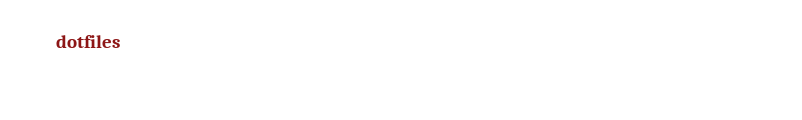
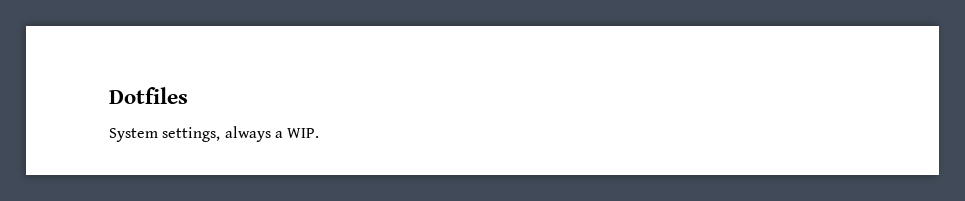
- dotfiles
+ Dotfiles
+ System settings, always a WIP.

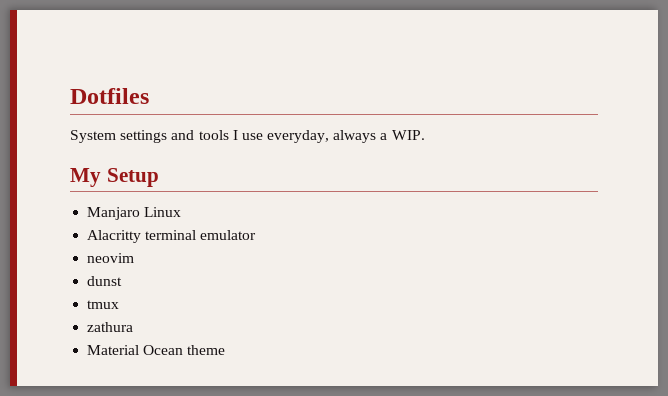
- System settings, always a WIP.
+ System settings and tools I use everyday, always a WIP.
+ My Setup
+ Manjaro Linux
+ Alacritty terminal emulator
+ neovim
+ dunst
+ tmux
+ zathura
+ Material Ocean theme

